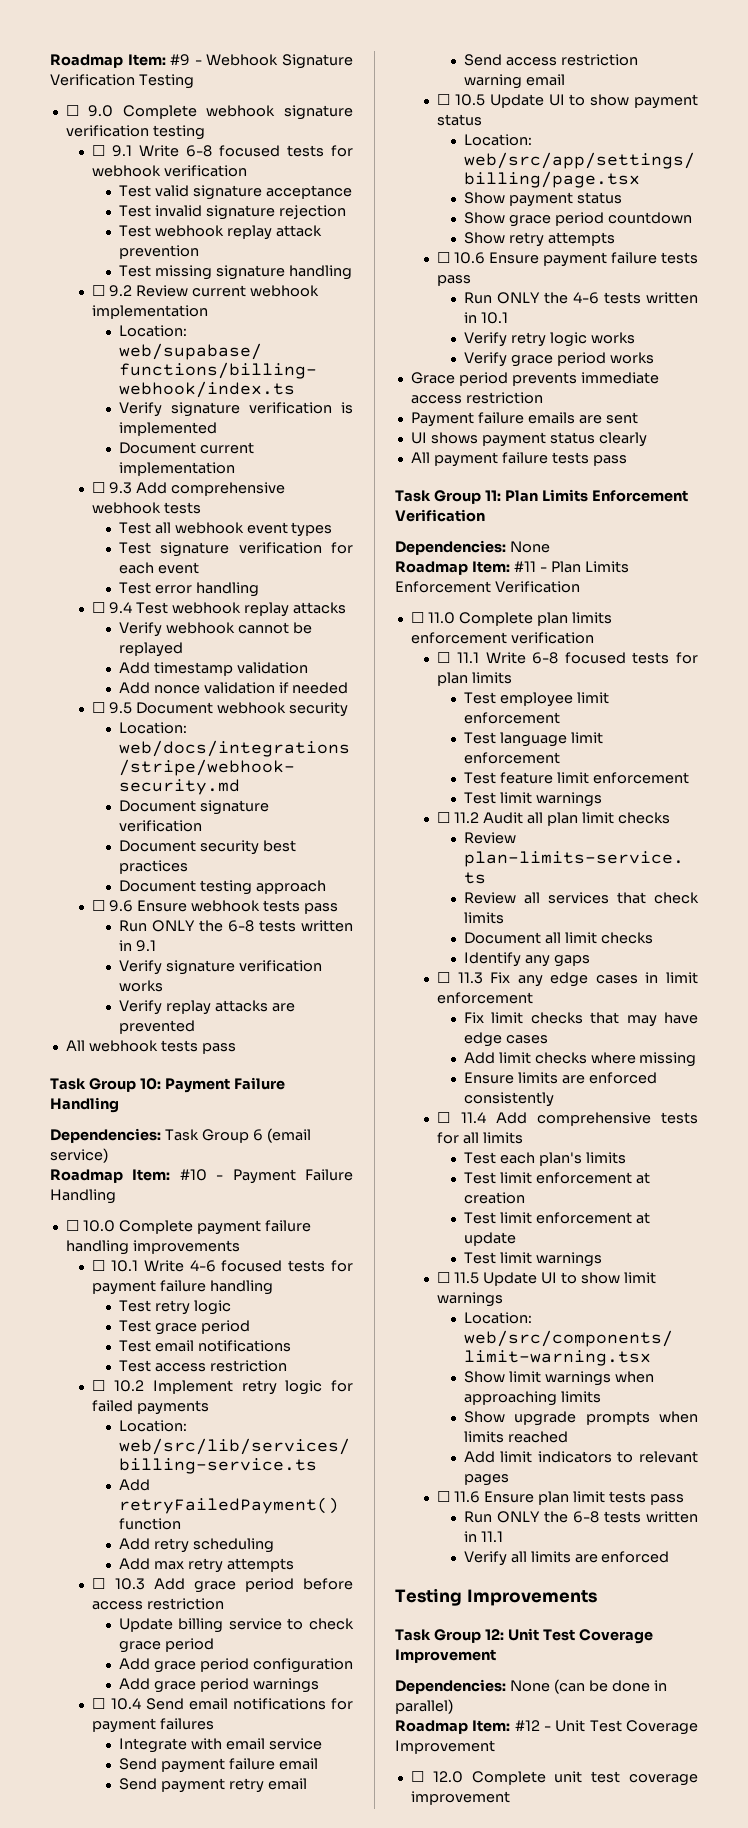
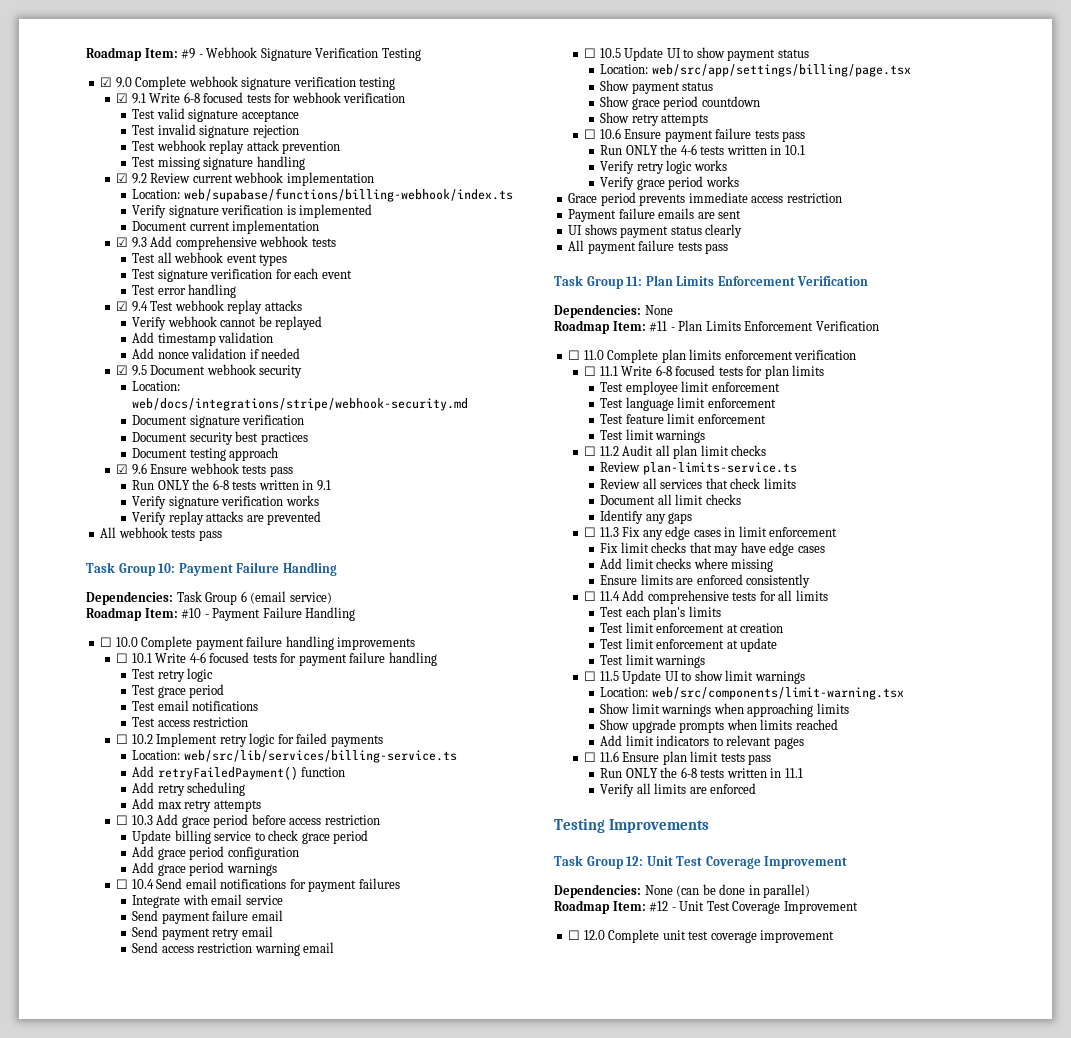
- ☐ 9.0 Complete webhook signature verification testing
+ ☑ 9.0 Complete webhook signature verification testing
- ☐ 9.1 Write 6-8 focused tests for webhook verification
+ ☑ 9.1 Write 6-8 focused tests for webhook verification
- ☐ 9.2 Review current webhook implementation
+ ☑ 9.2 Review current webhook implementation
- ☐ 9.3 Add comprehensive webhook tests
+ ☑ 9.3 Add comprehensive webhook tests
- ☐ 9.4 Test webhook replay attacks
+ ☑ 9.4 Test webhook replay attacks
- ☐ 9.5 Document webhook security
+ ☑ 9.5 Document webhook security
- ☐ 9.6 Ensure webhook tests pass
+ ☑ 9.6 Ensure webhook tests pass

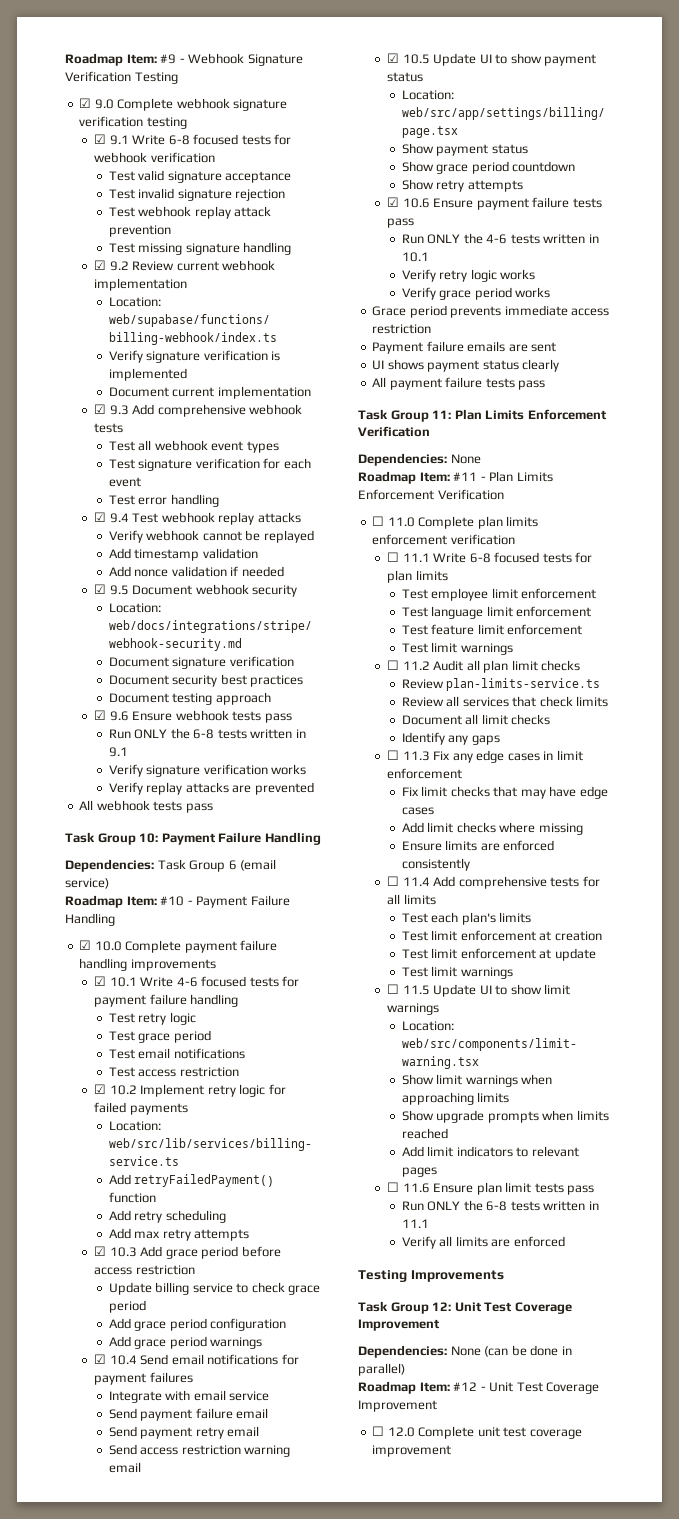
- ☐ 10.0 Complete payment failure handling improvements
+ ☑ 10.0 Complete payment failure handling improvements
- ☐ 10.1 Write 4-6 focused tests for payment failure handling
+ ☑ 10.1 Write 4-6 focused tests for payment failure handling
- ☐ 10.2 Implement retry logic for failed payments
+ ☑ 10.2 Implement retry logic for failed payments
- ☐ 10.3 Add grace period before access restriction
+ ☑ 10.3 Add grace period before access restriction
- ☐ 10.4 Send email notifications for payment failures
+ ☑ 10.4 Send email notifications for payment failures
- ☐ 10.5 Update UI to show payment status
+ ☑ 10.5 Update UI to show payment status
- ☐ 10.6 Ensure payment failure tests pass
+ ☑ 10.6 Ensure payment failure tests pass

